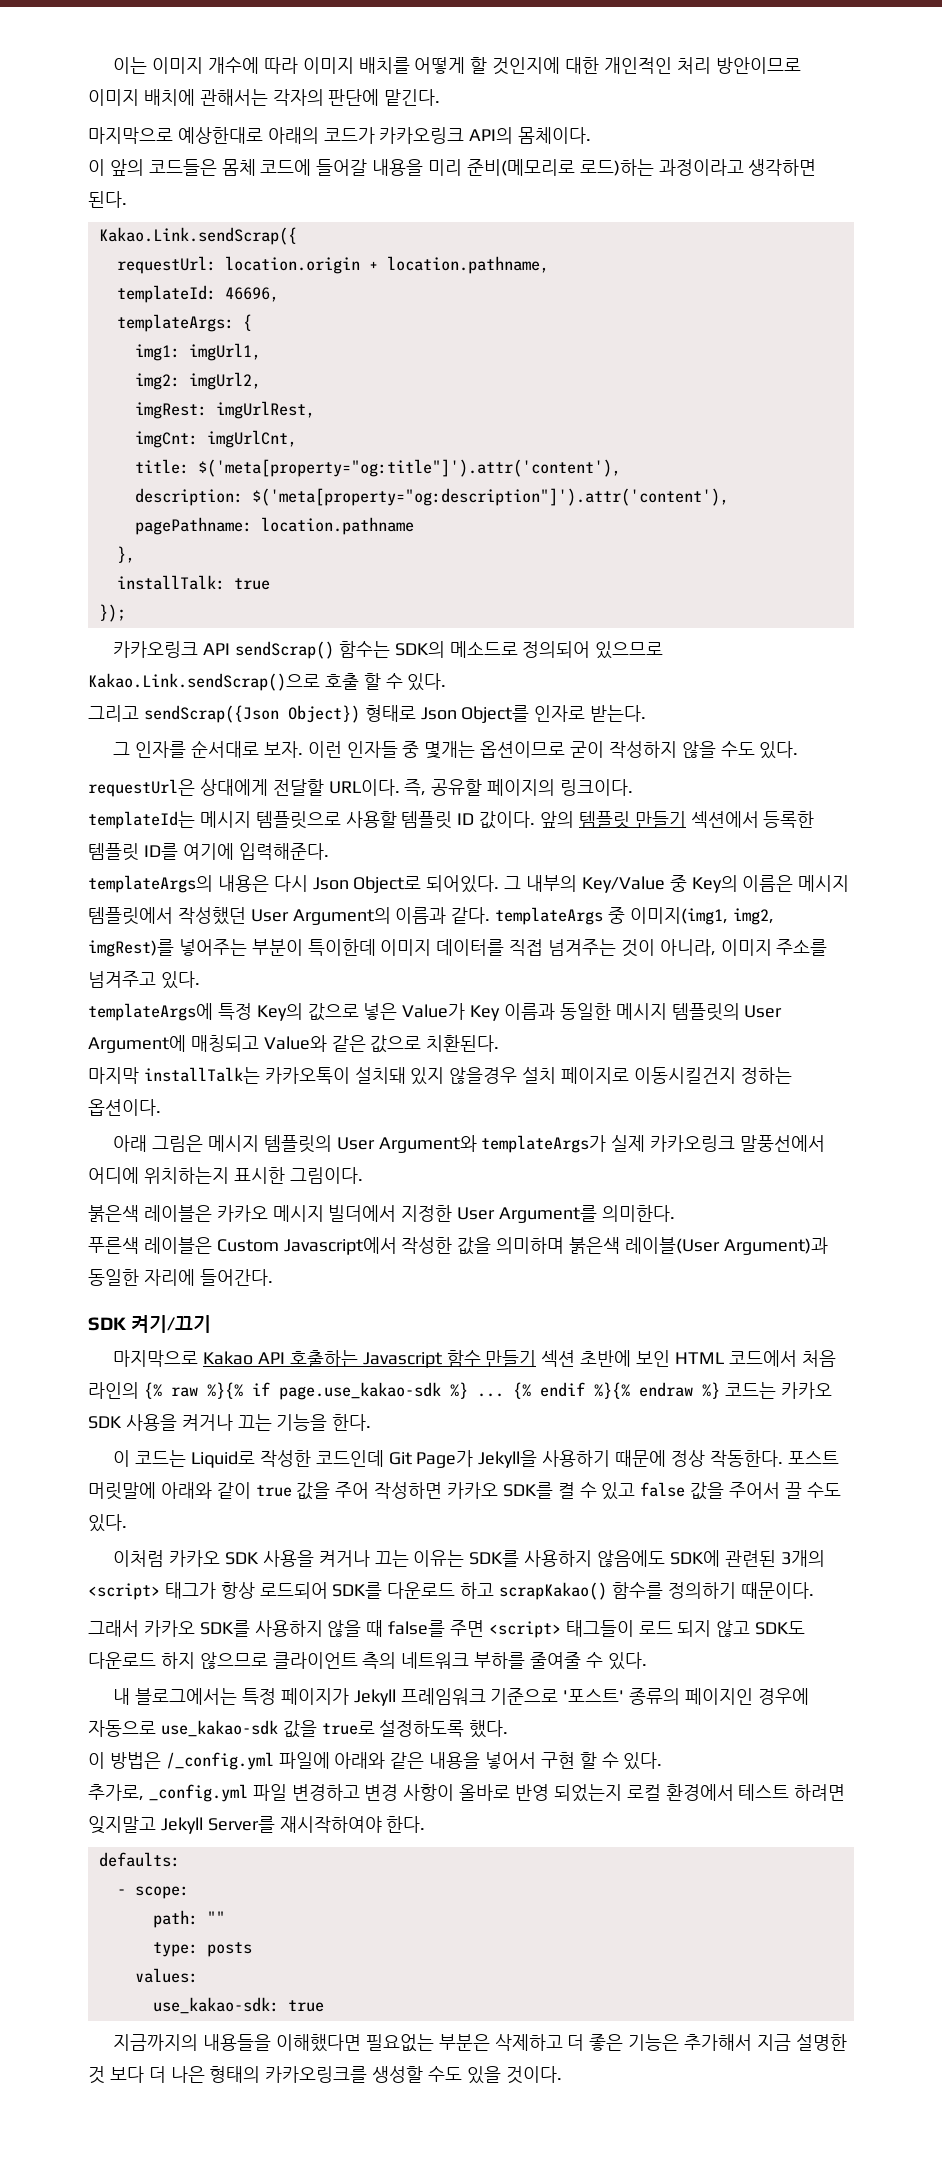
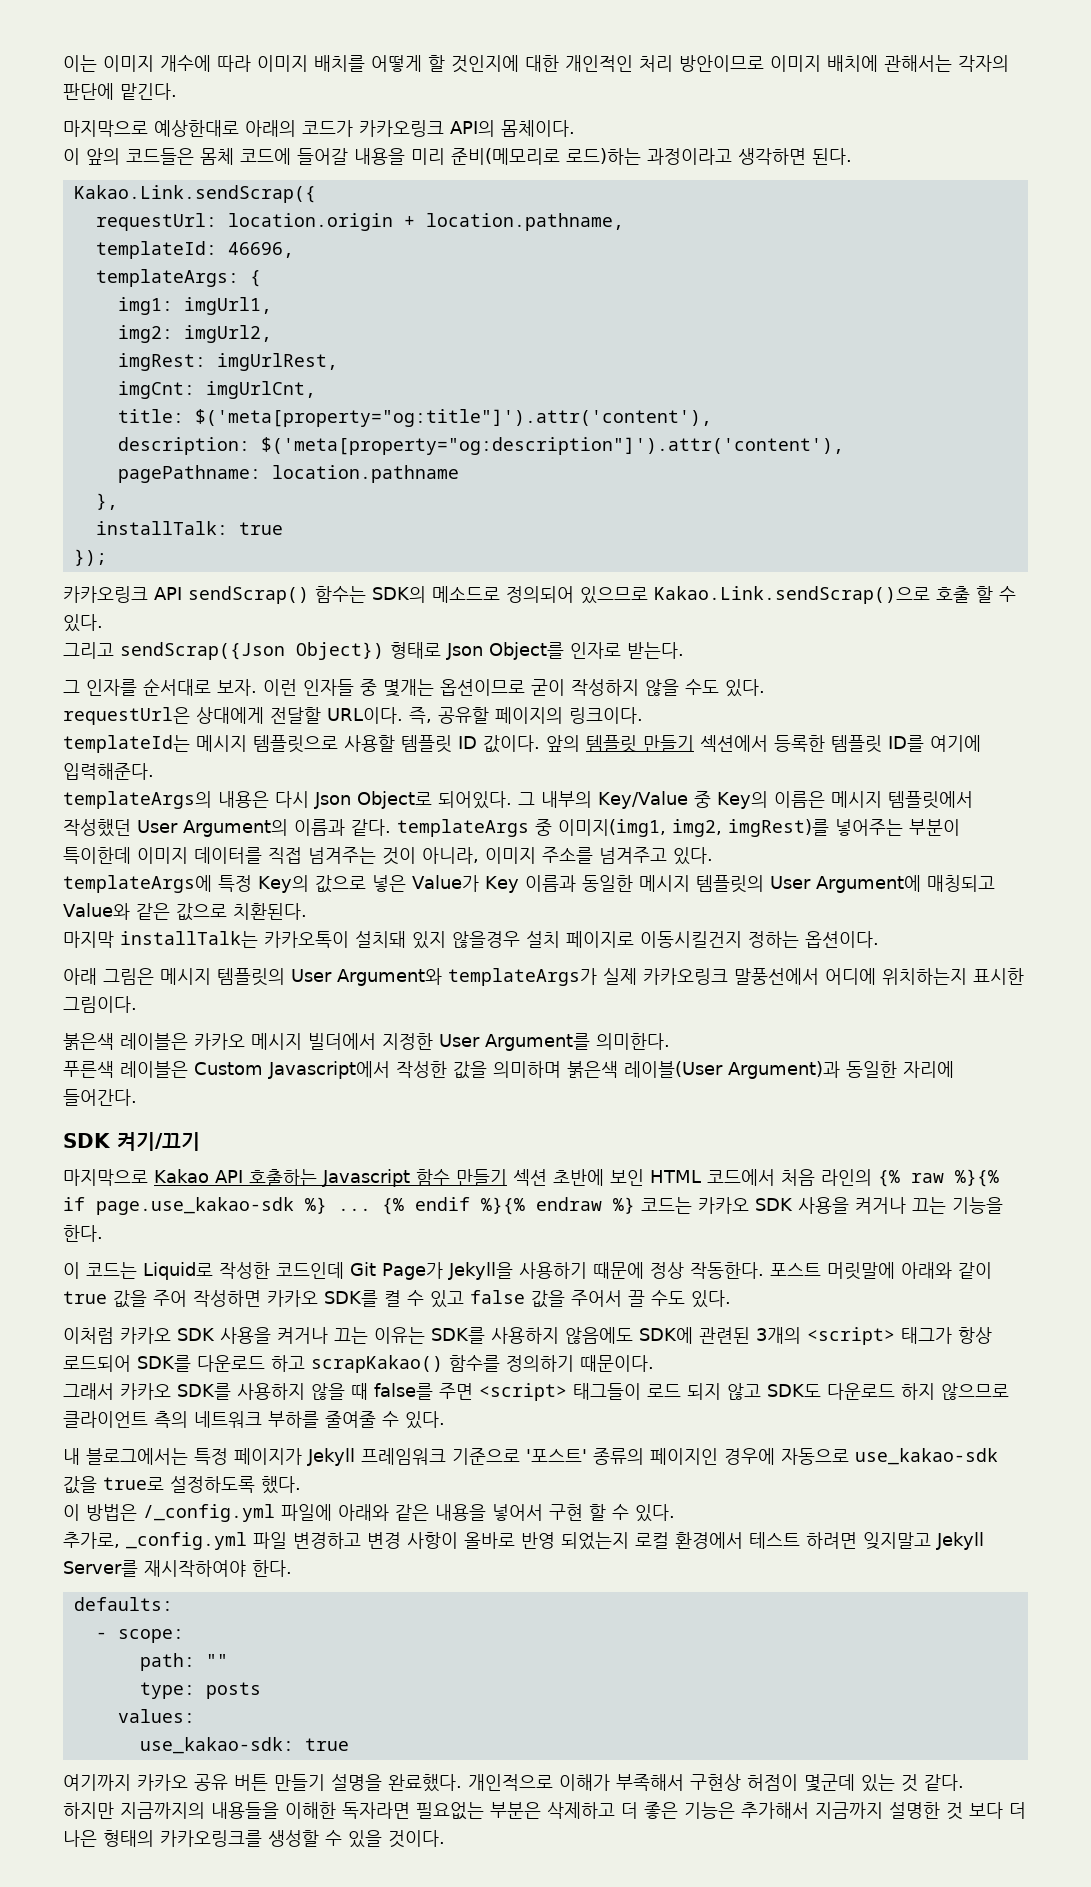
- 지금까지의 내용들을 이해했다면 필요없는 부분은 삭제하고 더 좋은 기능은 추가해서 지금 설명한 것 보다 더 나은 형태의 카카오링크를 생성할 수도 있을 것이다.
+ 여기까지 카카오 공유 버튼 만들기 설명을 완료했다. 개인적으로 이해가 부족해서 구현상 허점이 몇군데 있는 것 같다.
+ 하지만 지금까지의 내용들을 이해한 독자라면 필요없는 부분은 삭제하고 더 좋은 기능은 추가해서 지금까지 설명한 것 보다 더 나은 형태의 카카오링크를 생성할 수 있을 것이다.

